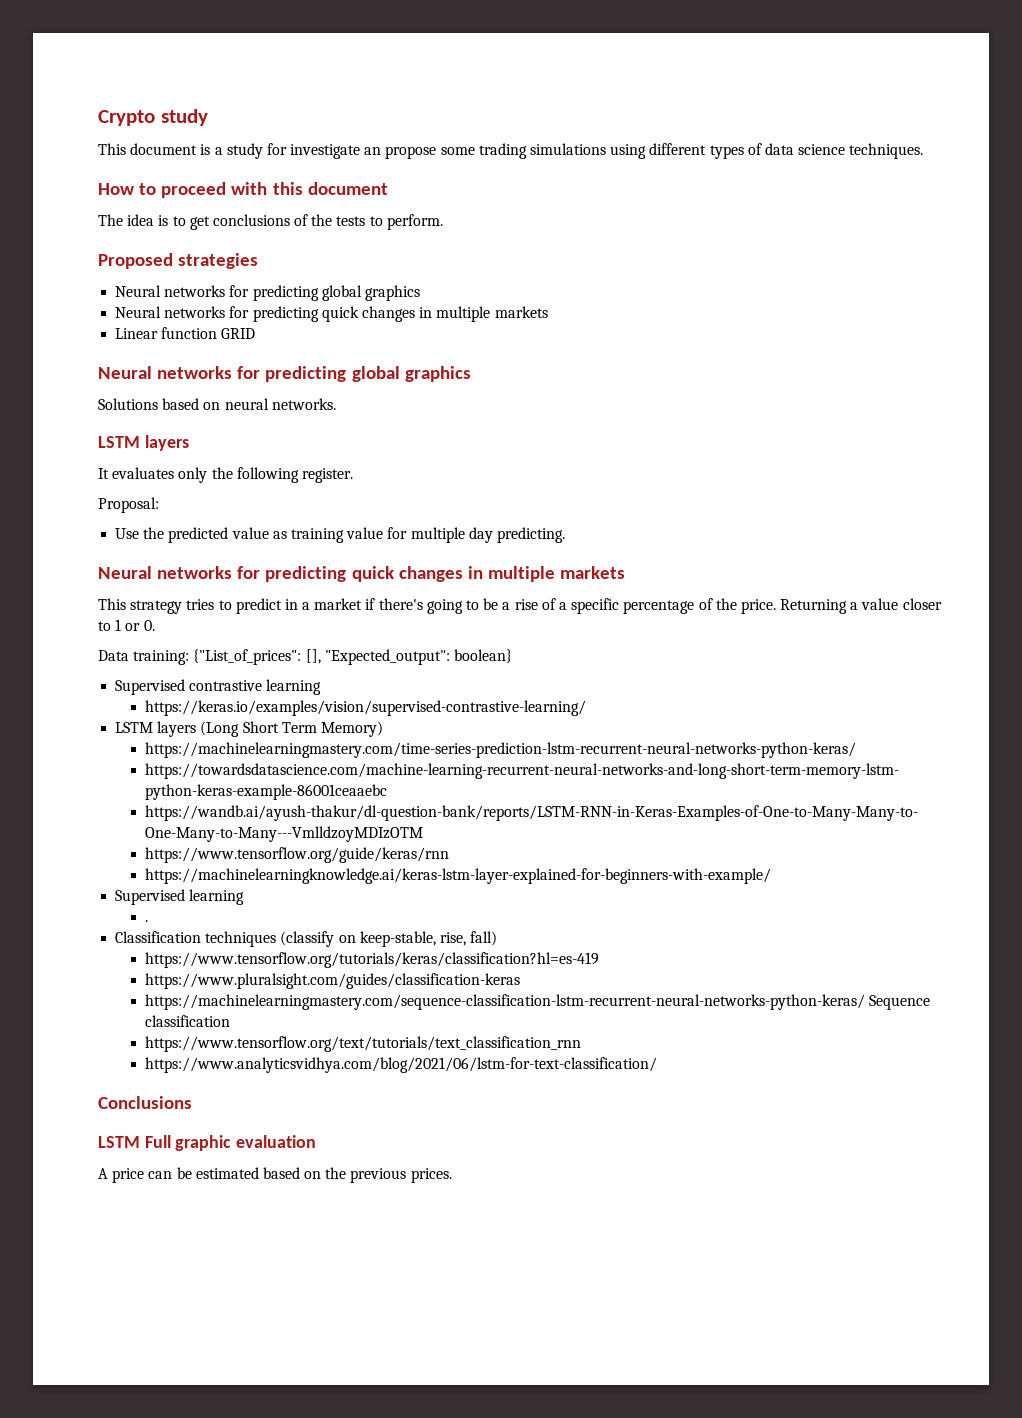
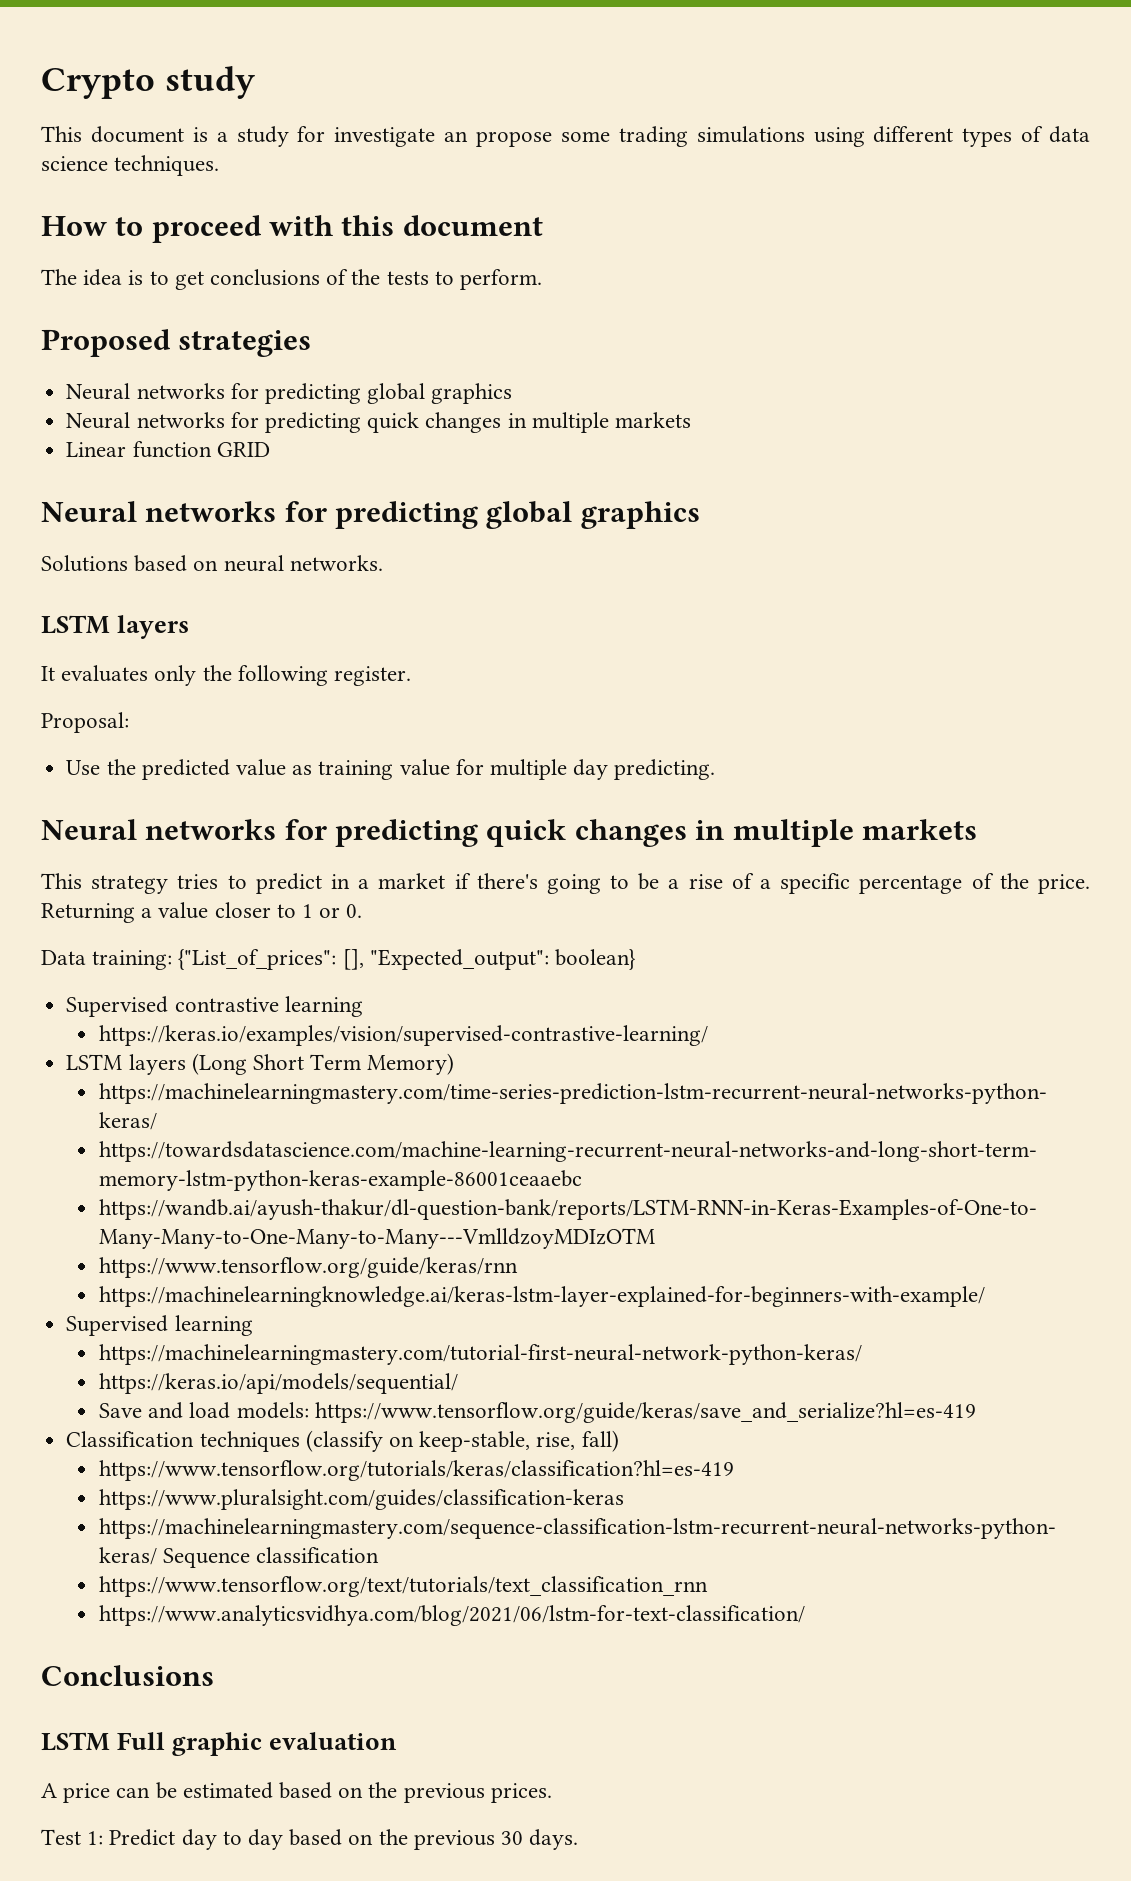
- .
+ https://machinelearningmastery.com/tutorial-first-neural-network-python-keras/
+ https://keras.io/api/models/sequential/
+ Save and load models: https://www.tensorflow.org/guide/keras/save_and_serialize?hl=es-419
+ Test 1: Predict day to day based on the previous 30 days.

